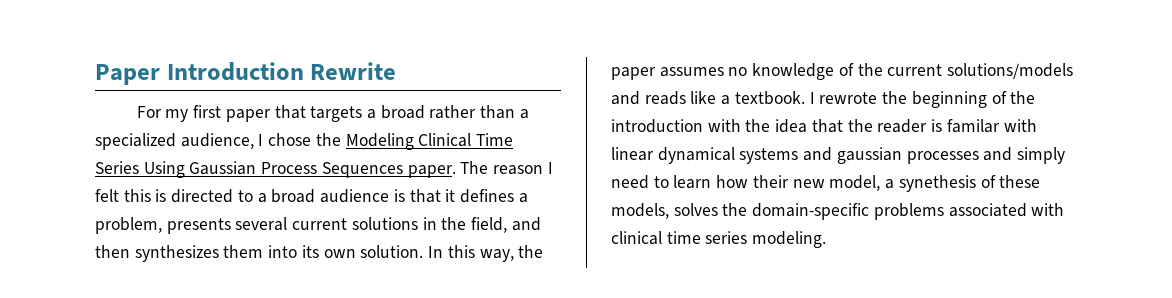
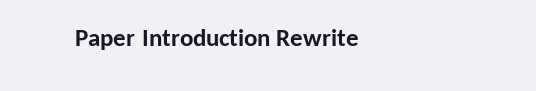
- For my first paper that targets a broad rather than a specialized audience, I chose the Modeling Clinical Time Series Using Gaussian Process Sequences paper. The reason I felt this is directed to a broad audience is that it defines a problem, presents several current solutions in the field, and then synthesizes them into its own solution. In this way, the paper assumes no knowledge of the current solutions/models and reads like a textbook. I rewrote the beginning of the introduction with the idea that the reader is familar with linear dynamical systems and gaussian processes and simply need to learn how their new model, a synethesis of these models, solves the domain-specific problems associated with clinical time series modeling.

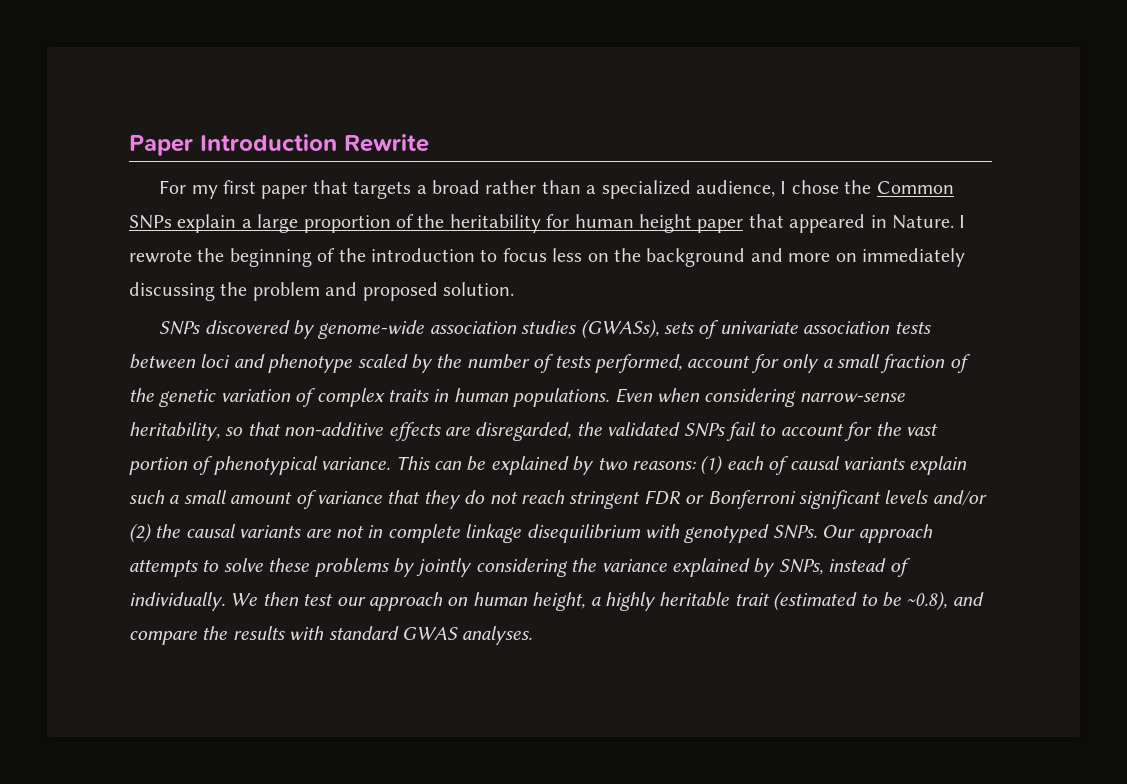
+ For my first paper that targets a broad rather than a specialized audience, I chose the Common SNPs explain a large proportion of the heritability for human height paper that appeared in Nature. I rewrote the beginning of the introduction to focus less on the background and more on immediately discussing the problem and proposed solution.
+ SNPs discovered by genome-wide association studies (GWASs), sets of univariate association tests between loci and phenotype scaled by the number of tests performed, account for only a small fraction of the genetic variation of complex traits in human populations. Even when considering narrow-sense heritability, so that non-additive effects are disregarded, the validated SNPs fail to account for the vast portion of phenotypical variance. This can be explained by two reasons: (1) each of causal variants explain such a small amount of variance that they do not reach stringent FDR or Bonferroni significant levels and/or (2) the causal variants are not in complete linkage disequilibrium with genotyped SNPs. Our approach attempts to solve these problems by jointly considering the variance explained by SNPs, instead of individually. We then test our approach on human height, a highly heritable trait (estimated to be ~0.8), and compare the results with standard GWAS analyses.

